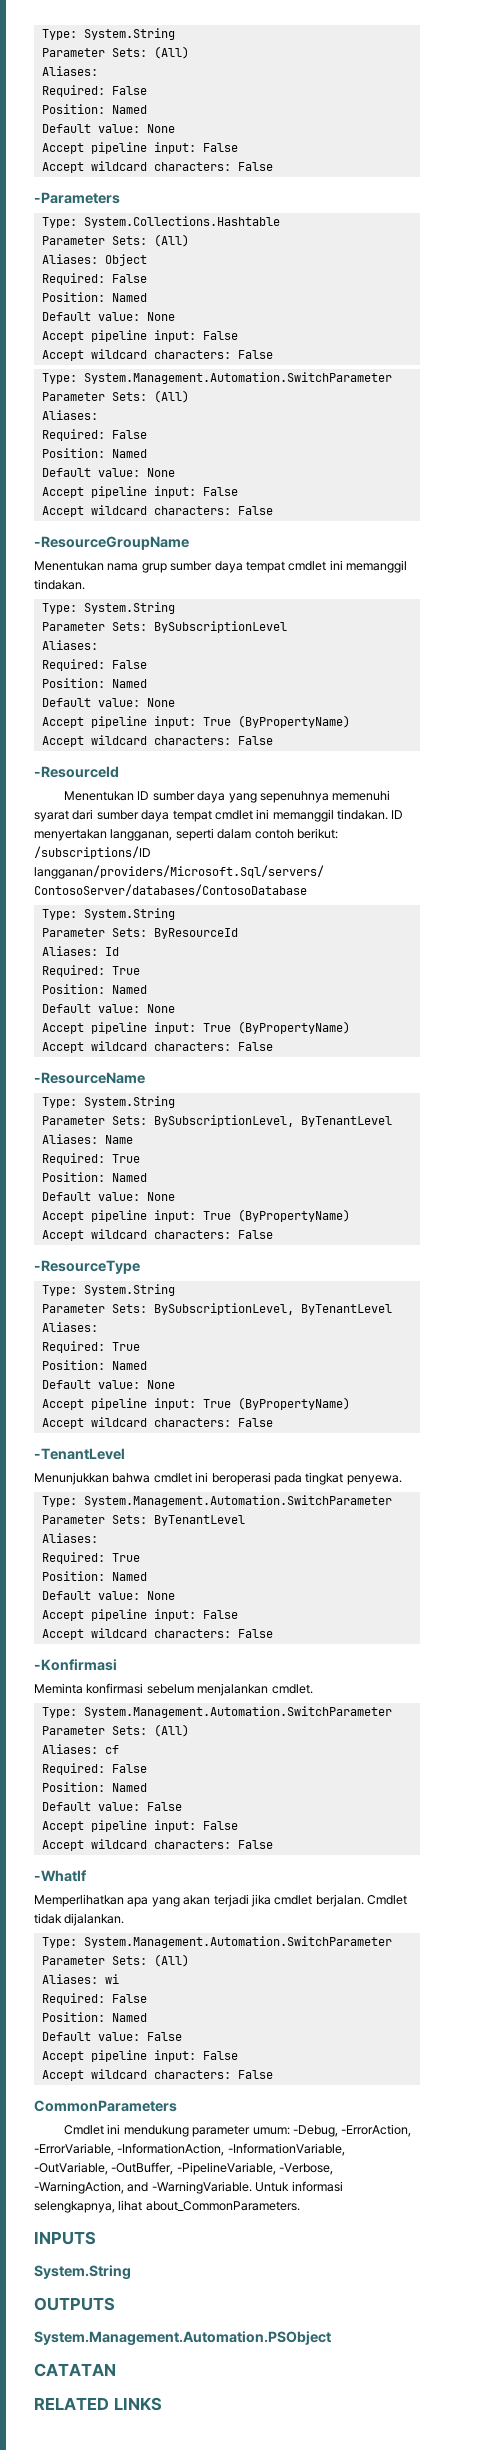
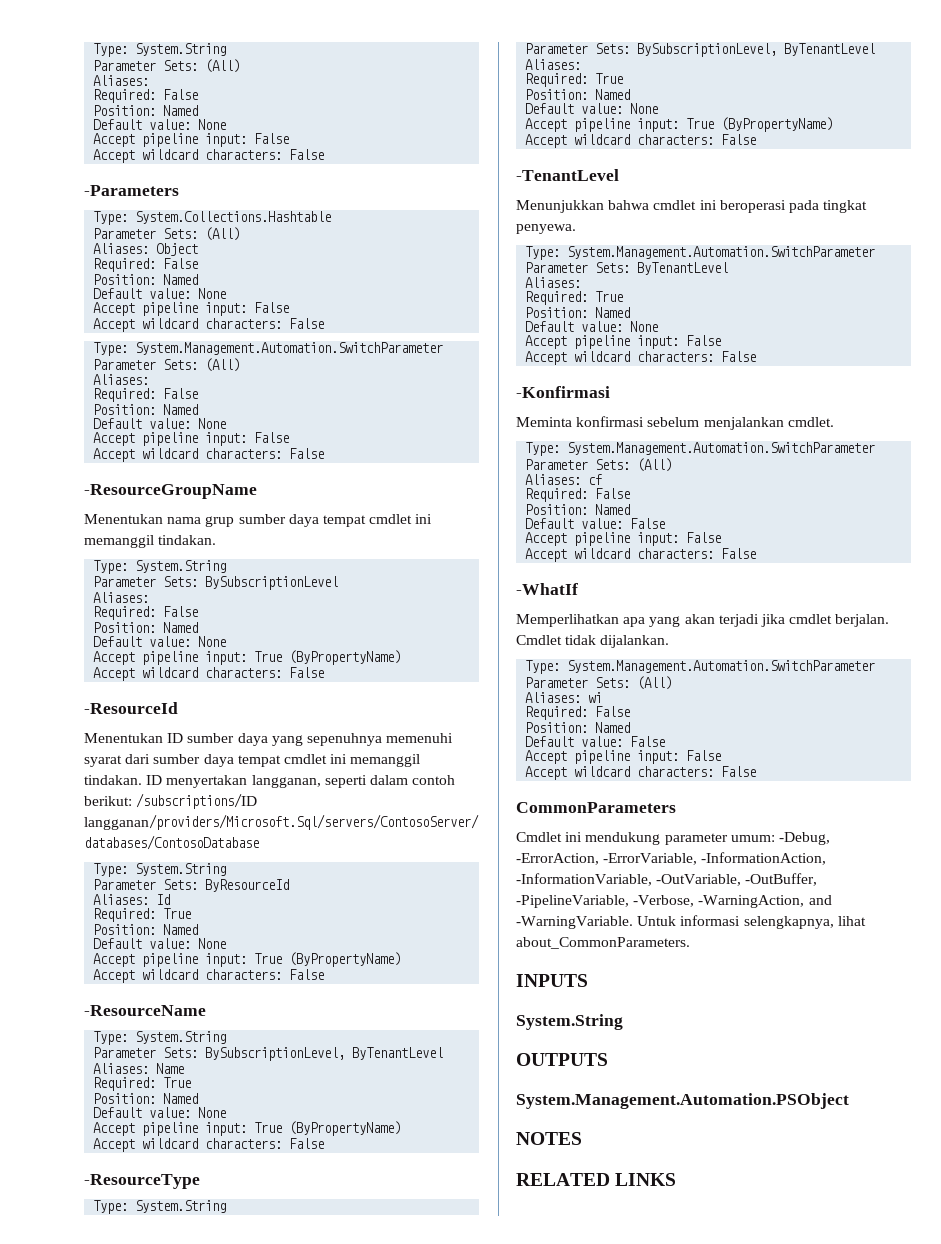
- CATATAN
+ NOTES

